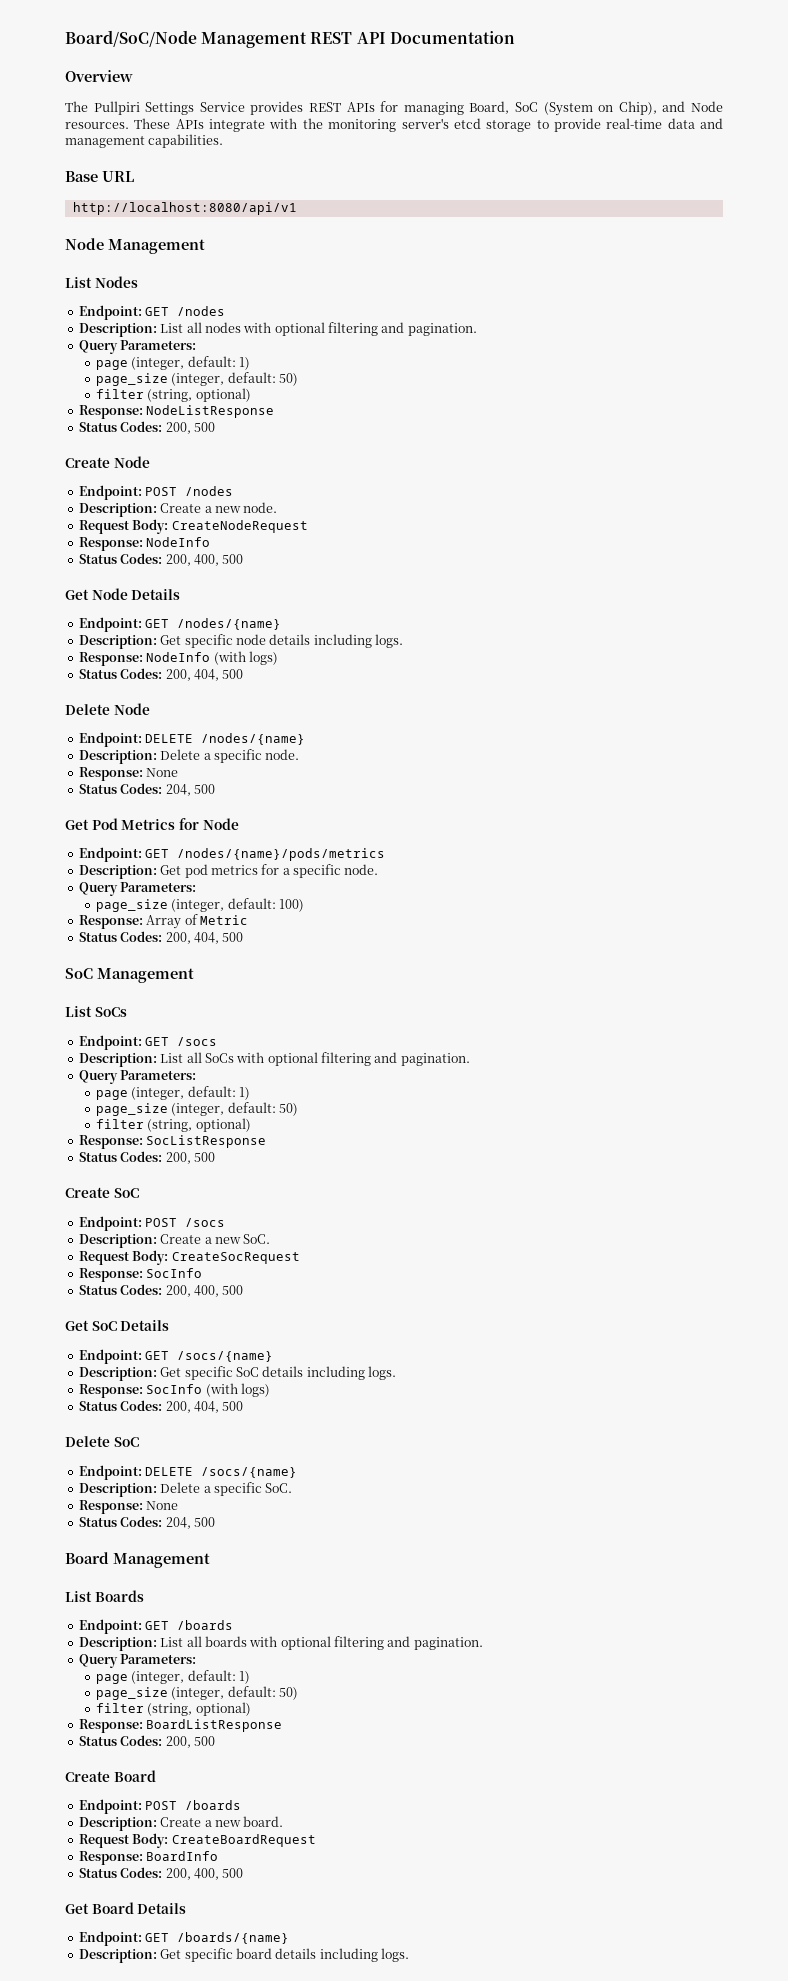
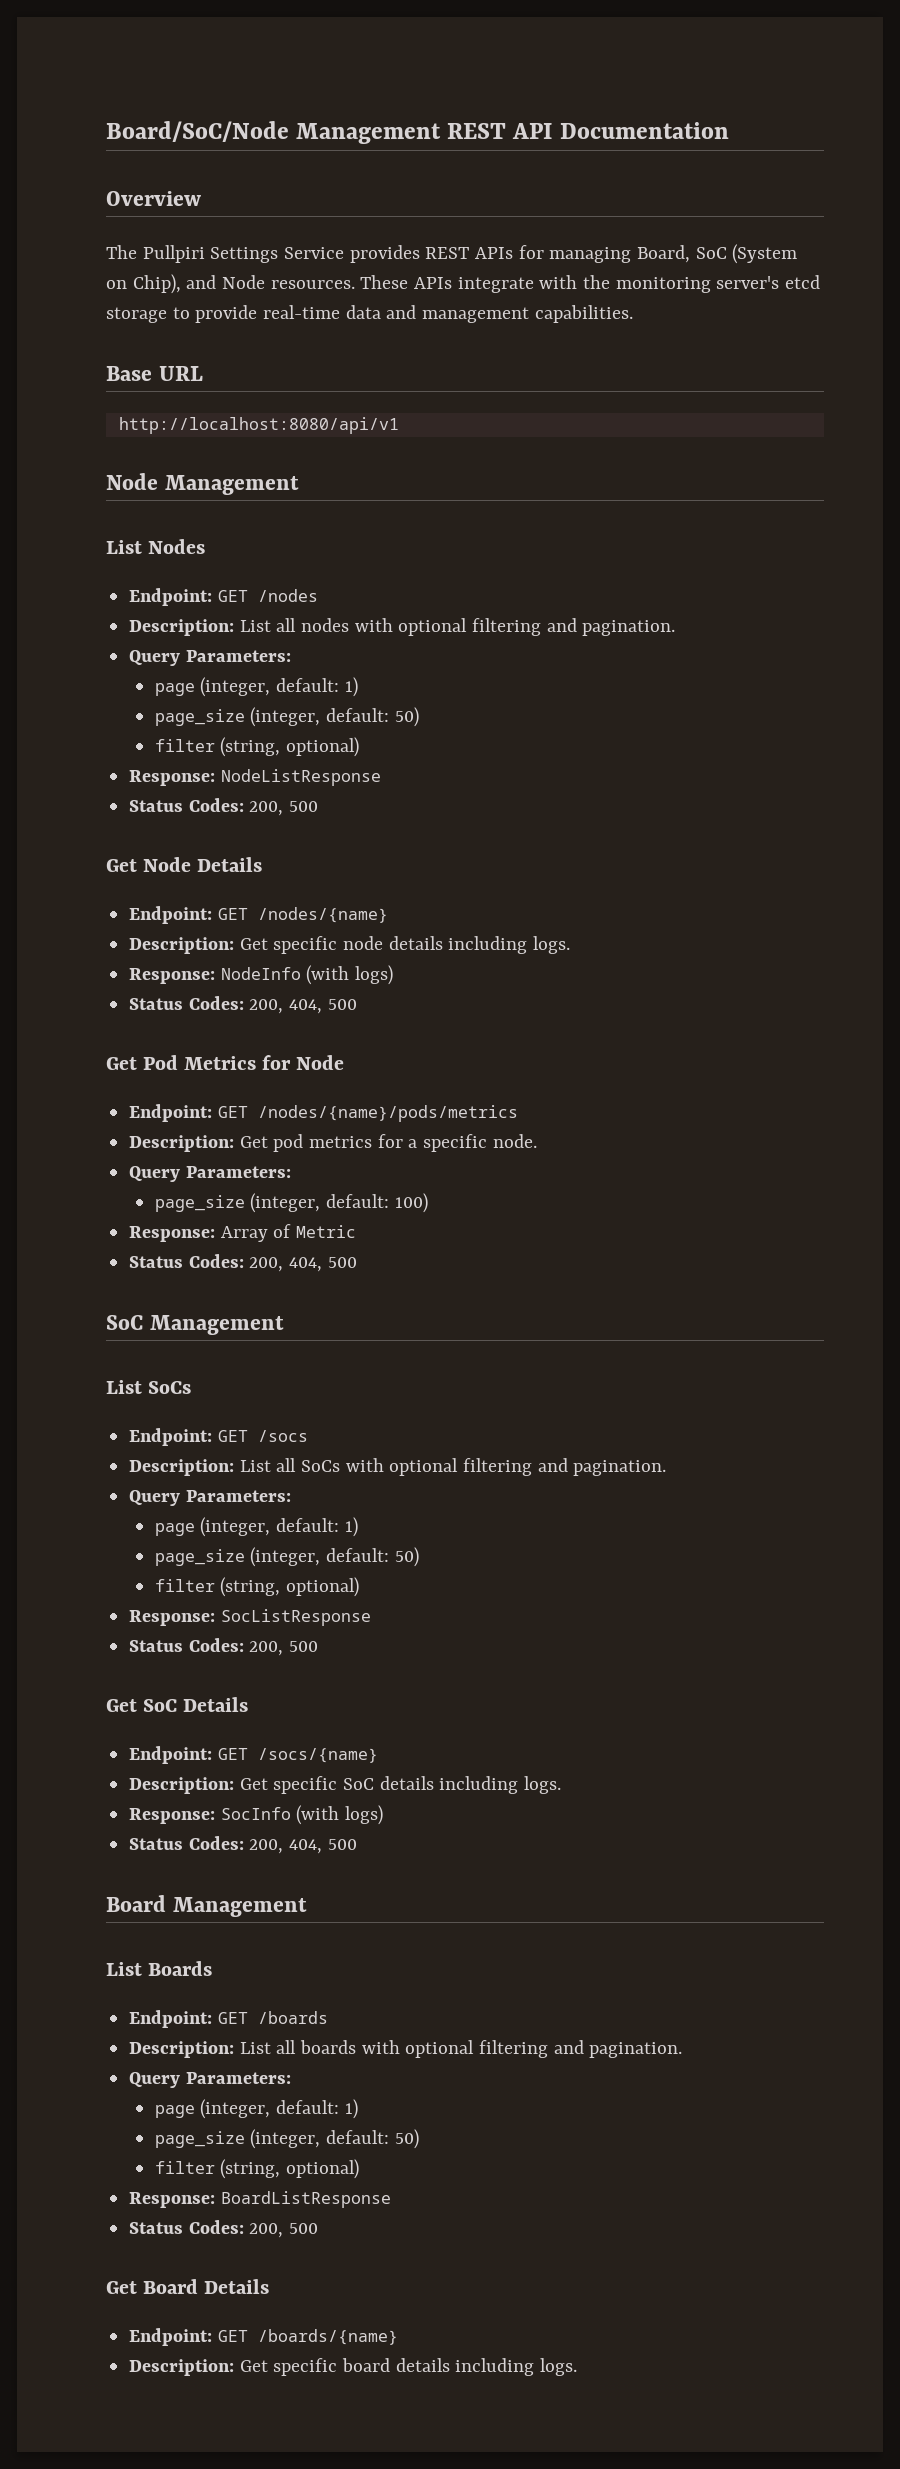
- Create Node
- Endpoint: POST /nodes
- Description: Create a new node.
- Request Body: CreateNodeRequest
- Response: NodeInfo
- Status Codes: 200, 400, 500
- Delete Node
- Endpoint: DELETE /nodes/{name}
- Description: Delete a specific node.
- Response: None
- Status Codes: 204, 500
- Create SoC
- Endpoint: POST /socs
- Description: Create a new SoC.
- Request Body: CreateSocRequest
- Response: SocInfo
- Status Codes: 200, 400, 500
- Delete SoC
- Endpoint: DELETE /socs/{name}
- Description: Delete a specific SoC.
- Response: None
- Status Codes: 204, 500
- Create Board
- Endpoint: POST /boards
- Description: Create a new board.
- Request Body: CreateBoardRequest
- Response: BoardInfo
- Status Codes: 200, 400, 500

